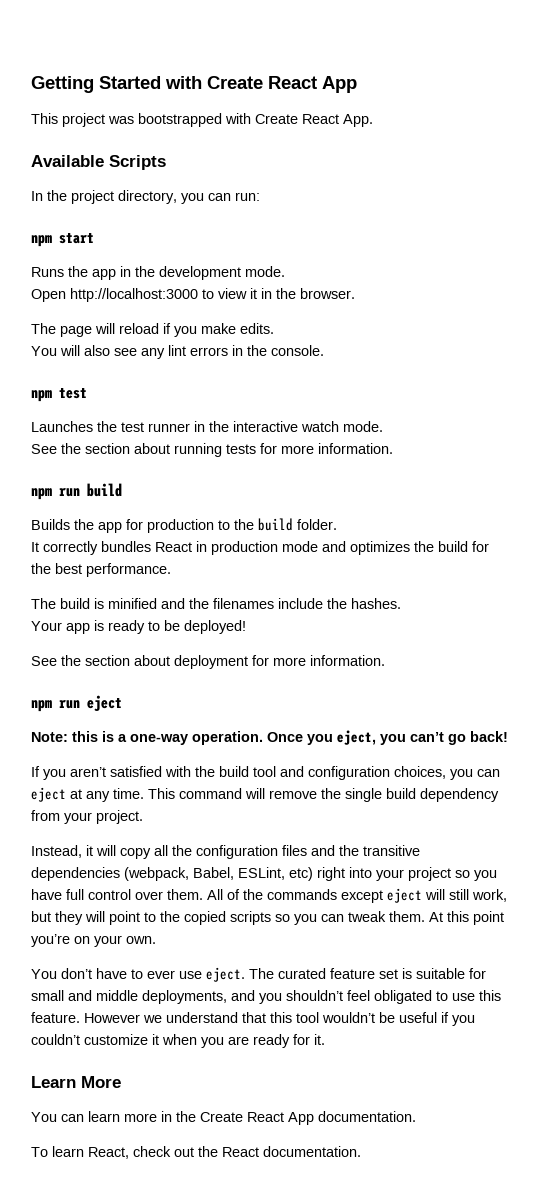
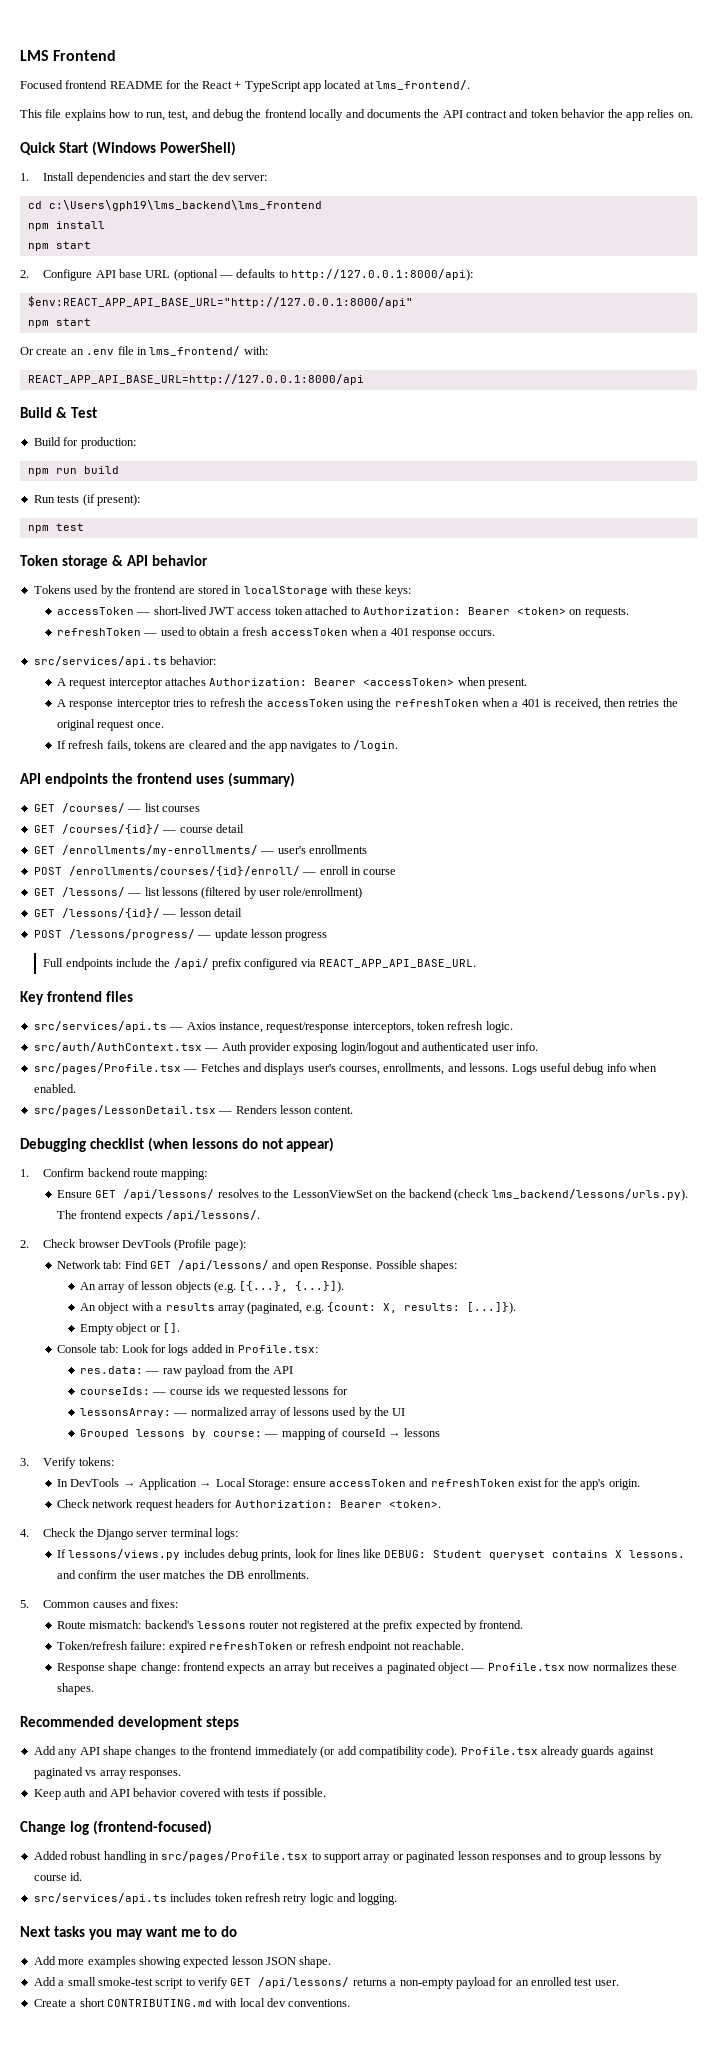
- Getting Started with Create React App
- This project was bootstrapped with Create React App.
- Available Scripts
- In the project directory, you can run:
+ LMS Frontend
+ Focused frontend README for the React + TypeScript app located at lms_frontend/.
+ This file explains how to run, test, and debug the frontend locally and documents the API contract and token behavior the app relies on.
+ Quick Start (Windows PowerShell)
+ 1. Install dependencies and start the dev server:
+ cd c:\Users\gph19\lms_backend\lms_frontend
+ npm install
  npm start
- Runs the app in the development mode.
- Open http://localhost:3000 to view it in the browser.
- The page will reload if you make edits.
- You will also see any lint errors in the console.
+ 2. Configure API base URL (optional — defaults to http://127.0.0.1:8000/api):
+ $env:REACT_APP_API_BASE_URL="http://127.0.0.1:8000/api"
+ npm start
+ Or create an .env file in lms_frontend/ with:
+ REACT_APP_API_BASE_URL=http://127.0.0.1:8000/api
+ Build & Test
+ Build for production:
+ npm run build
+ Run tests (if present):
  npm test
- Launches the test runner in the interactive watch mode.
- See the section about running tests for more information.
- npm run build
- Builds the app for production to the build folder.
- It correctly bundles React in production mode and optimizes the build for the best performance.
- The build is minified and the filenames include the hashes.
- Your app is ready to be deployed!
- See the section about deployment for more information.
- npm run eject
- Note: this is a one-way operation. Once you eject, you can’t go back!
- If you aren’t satisfied with the build tool and configuration choices, you can eject at any time. This command will remove the single build dependency from your project.
- Instead, it will copy all the configuration files and the transitive dependencies (webpack, Babel, ESLint, etc) right into your project so you have full control over them. All of the commands except eject will still work, but they will point to the copied scripts so you can tweak them. At this point you’re on your own.
- You don’t have to ever use eject. The curated feature set is suitable for small and middle deployments, and you shouldn’t feel obligated to use this feature. However we understand that this tool wouldn’t be useful if you couldn’t customize it when you are ready for it.
- Learn More
- You can learn more in the Create React App documentation.
- To learn React, check out the React documentation.
+ Token storage & API behavior
+ Tokens used by the frontend are stored in localStorage with these keys:
+ accessToken — short-lived JWT access token attached to Authorization: Bearer <token> on requests.
+ refreshToken — used to obtain a fresh accessToken when a 401 response occurs.
+ src/services/api.ts behavior:
+ A request interceptor attaches Authorization: Bearer <accessToken> when present.
+ A response interceptor tries to refresh the accessToken using the refreshToken when a 401 is received, then retries the original request once.
+ If refresh fails, tokens are cleared and the app navigates to /login.
+ API endpoints the frontend uses (summary)
+ GET /courses/ — list courses
+ GET /courses/{id}/ — course detail
+ GET /enrollments/my-enrollments/ — user's enrollments
+ POST /enrollments/courses/{id}/enroll/ — enroll in course
+ GET /lessons/ — list lessons (filtered by user role/enrollment)
+ GET /lessons/{id}/ — lesson detail
+ POST /lessons/progress/ — update lesson progress
+ Full endpoints include the /api/ prefix configured via REACT_APP_API_BASE_URL.
+ Key frontend files
+ src/services/api.ts — Axios instance, request/response interceptors, token refresh logic.
+ src/auth/AuthContext.tsx — Auth provider exposing login/logout and authenticated user info.
+ src/pages/Profile.tsx — Fetches and displays user's courses, enrollments, and lessons. Logs useful debug info when enabled.
+ src/pages/LessonDetail.tsx — Renders lesson content.
+ Debugging checklist (when lessons do not appear)
+ 1. Confirm backend route mapping:
+ Ensure GET /api/lessons/ resolves to the LessonViewSet on the backend (check lms_backend/lessons/urls.py). The frontend expects /api/lessons/.
+ 2. Check browser DevTools (Profile page):
+ Network tab: Find GET /api/lessons/ and open Response. Possible shapes:
+ An array of lesson objects (e.g. [{...}, {...}]).
+ An object with a results array (paginated, e.g. {count: X, results: [...]}).
+ Empty object or [].
+ Console tab: Look for logs added in Profile.tsx:
+ res.data: — raw payload from the API
+ courseIds: — course ids we requested lessons for
+ lessonsArray: — normalized array of lessons used by the UI
+ Grouped lessons by course: — mapping of courseId → lessons
+ 3. Verify tokens:
+ In DevTools → Application → Local Storage: ensure accessToken and refreshToken exist for the app's origin.
+ Check network request headers for Authorization: Bearer <token>.
+ 4. Check the Django server terminal logs:
+ If lessons/views.py includes debug prints, look for lines like DEBUG: Student queryset contains X lessons. and confirm the user matches the DB enrollments.
+ 5. Common causes and fixes:
+ Route mismatch: backend's lessons router not registered at the prefix expected by frontend.
+ Token/refresh failure: expired refreshToken or refresh endpoint not reachable.
+ Response shape change: frontend expects an array but receives a paginated object — Profile.tsx now normalizes these shapes.
+ Recommended development steps
+ Add any API shape changes to the frontend immediately (or add compatibility code). Profile.tsx already guards against paginated vs array responses.
+ Keep auth and API behavior covered with tests if possible.
+ Change log (frontend-focused)
+ Added robust handling in src/pages/Profile.tsx to support array or paginated lesson responses and to group lessons by course id.
+ src/services/api.ts includes token refresh retry logic and logging.
+ Next tasks you may want me to do
+ Add more examples showing expected lesson JSON shape.
+ Add a small smoke-test script to verify GET /api/lessons/ returns a non-empty payload for an enrolled test user.
+ Create a short CONTRIBUTING.md with local dev conventions.

